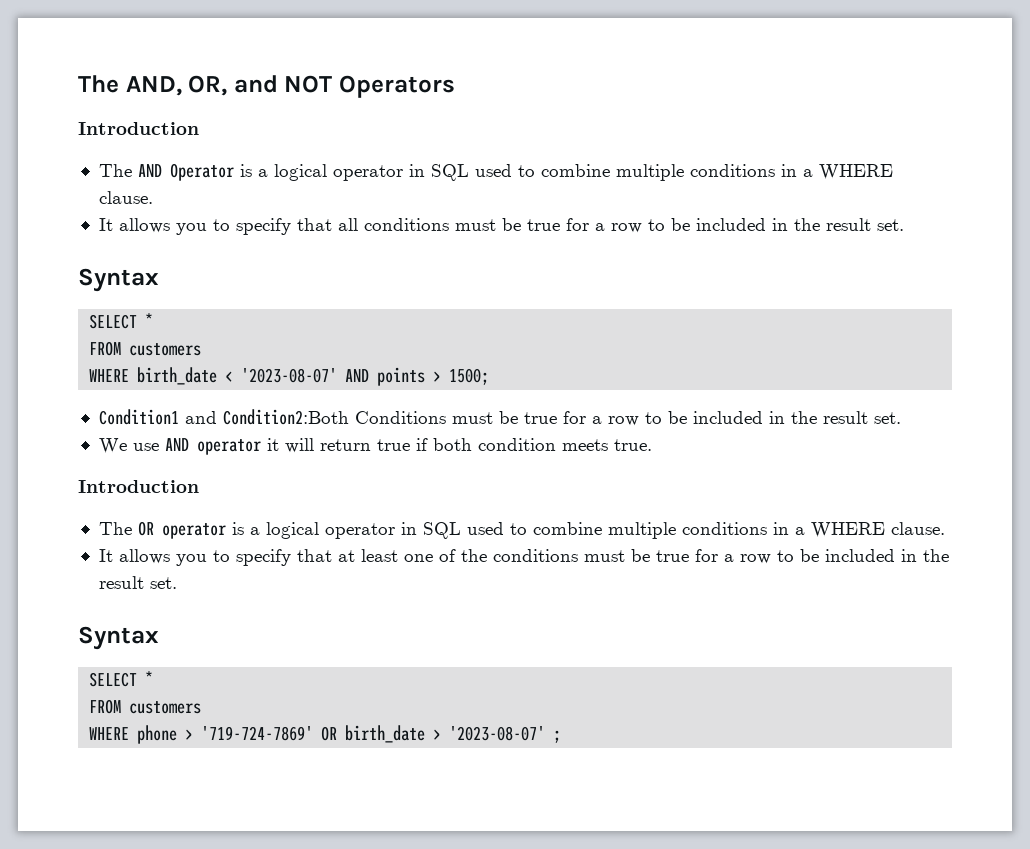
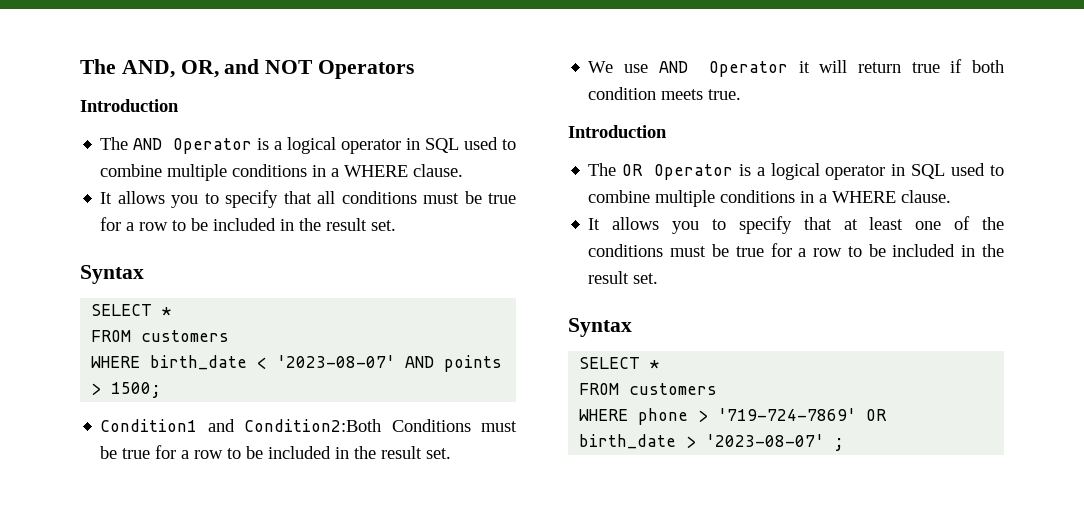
- We use AND operator it will return true if both condition meets true.
+ We use AND Operator it will return true if both condition meets true.
- The OR operator is a logical operator in SQL used to combine multiple conditions in a WHERE clause.
+ The OR Operator is a logical operator in SQL used to combine multiple conditions in a WHERE clause.

